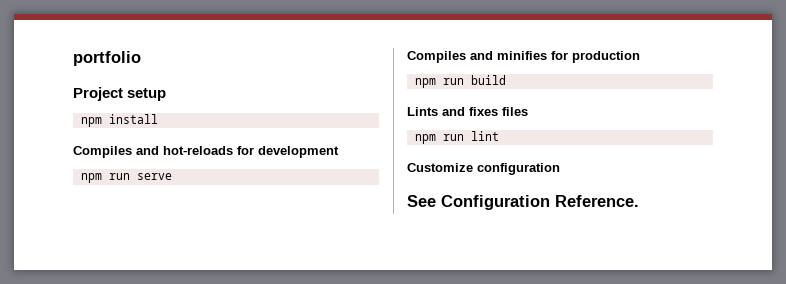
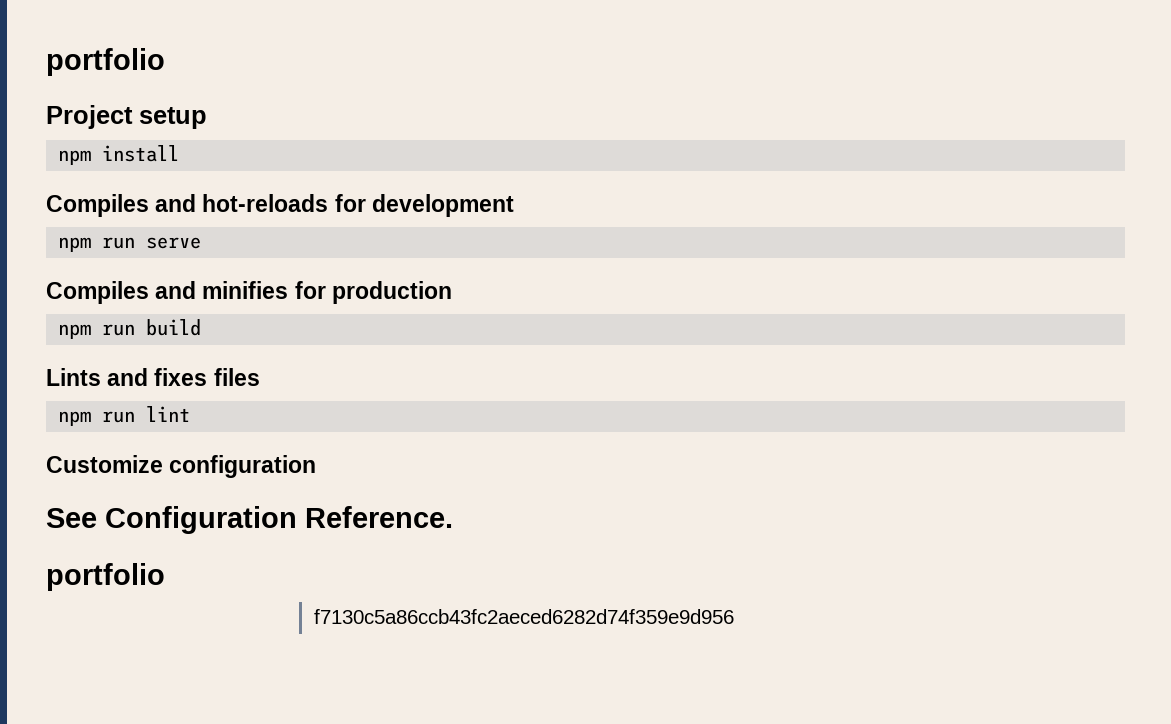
  See Configuration Reference.
+ portfolio
+ f7130c5a86ccb43fc2aeced6282d74f359e9d956

